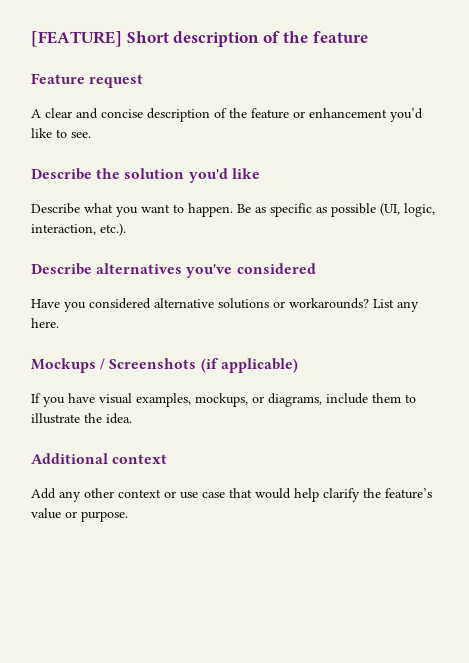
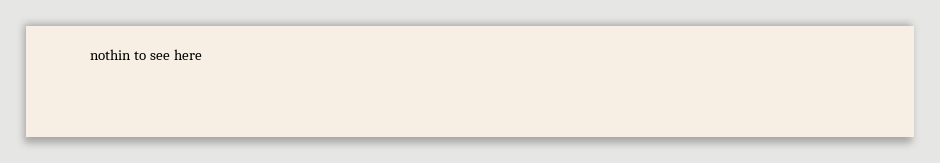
- [FEATURE] Short description of the feature
- Feature request
- A clear and concise description of the feature or enhancement you’d like to see.
- Describe the solution you'd like
- Describe what you want to happen. Be as specific as possible (UI, logic, interaction, etc.).
- Describe alternatives you've considered
- Have you considered alternative solutions or workarounds? List any here.
- Mockups / Screenshots (if applicable)
- If you have visual examples, mockups, or diagrams, include them to illustrate the idea.
- Additional context
- Add any other context or use case that would help clarify the feature’s value or purpose.
+ nothin to see here

